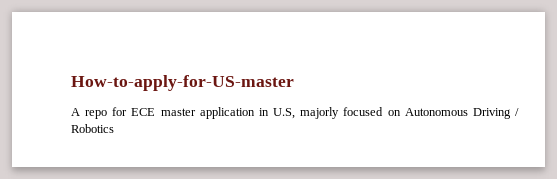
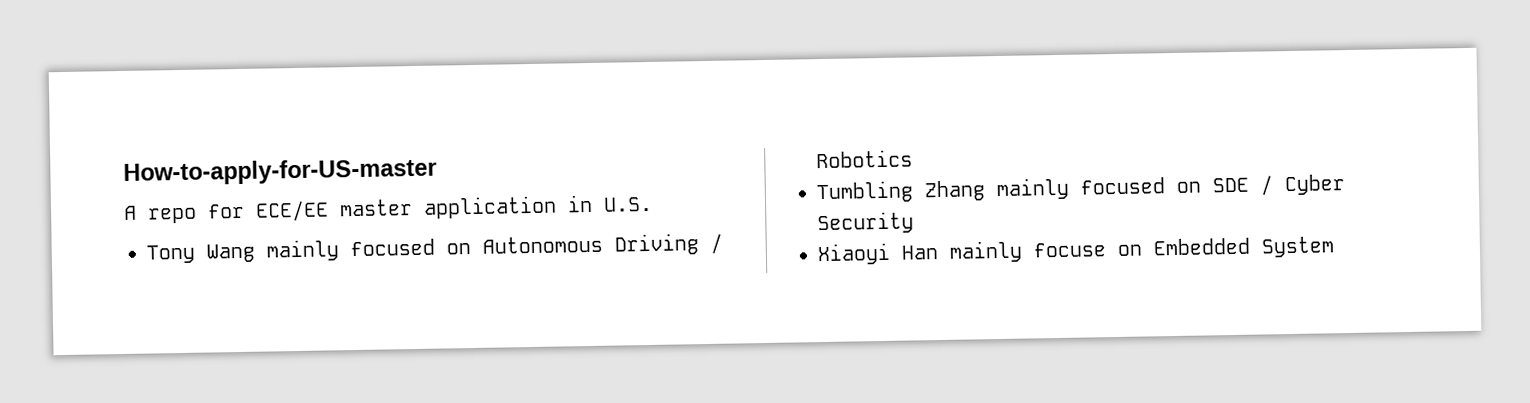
- A repo for ECE master application in U.S, majorly focused on Autonomous Driving / Robotics
+ A repo for ECE/EE master application in U.S.
+ Tony Wang mainly focused on Autonomous Driving / Robotics
+ Tumbling Zhang mainly focused on SDE / Cyber Security
+ Xiaoyi Han mainly focuse on Embedded System

